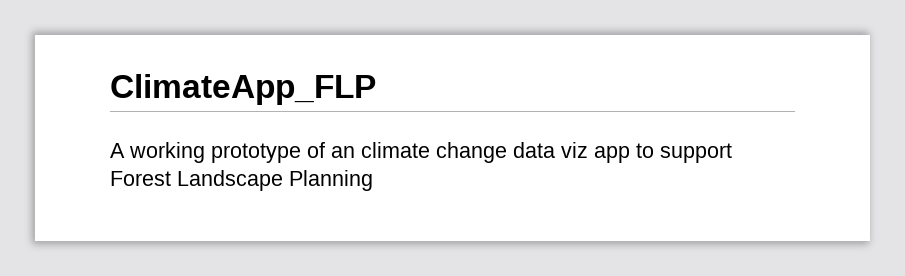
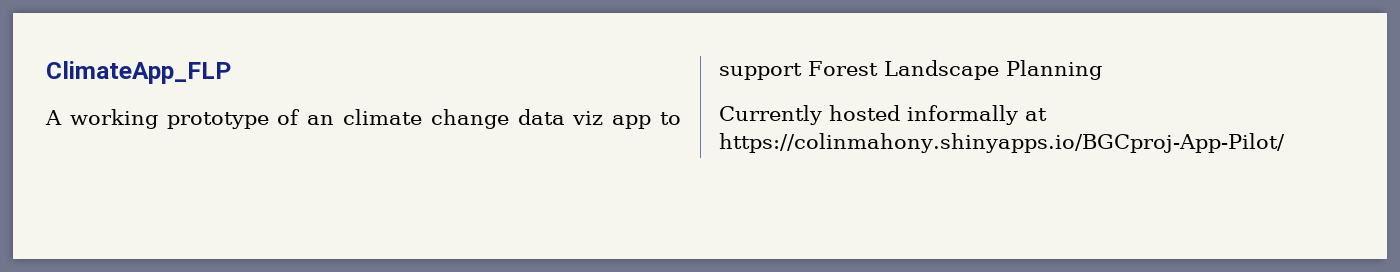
+ Currently hosted informally at https://colinmahony.shinyapps.io/BGCproj-App-Pilot/

